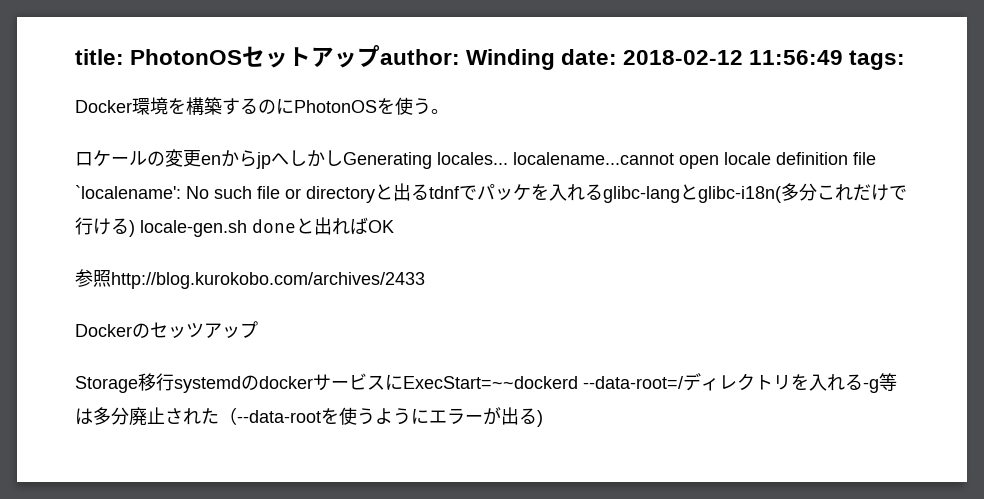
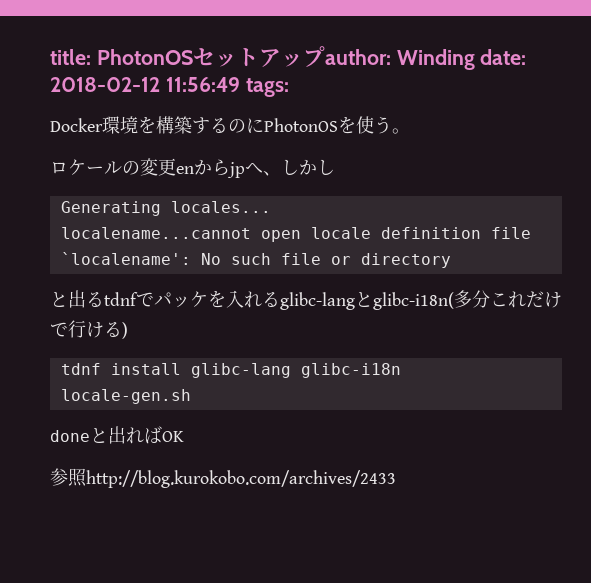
- ロケールの変更enからjpへしかしGenerating locales... localename...cannot open locale definition file `localename': No such file or directoryと出るtdnfでパッケを入れるglibc-langとglibc-i18n(多分これだけで行ける) locale-gen.sh doneと出ればOK
+ ロケールの変更enからjpへ、しかし
+ Generating locales...
+ localename...cannot open locale definition file `localename': No such file or directory
+ と出るtdnfでパッケを入れるglibc-langとglibc-i18n(多分これだけで行ける)
+ tdnf install glibc-lang glibc-i18n
+ locale-gen.sh
+ doneと出ればOK
- Dockerのセッツアップ
- Storage移行systemdのdockerサービスにExecStart=~~dockerd --data-root=/ディレクトリを入れる-g等は多分廃止された（--data-rootを使うようにエラーが出る)

